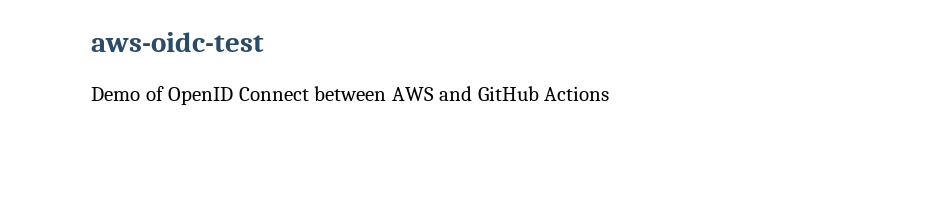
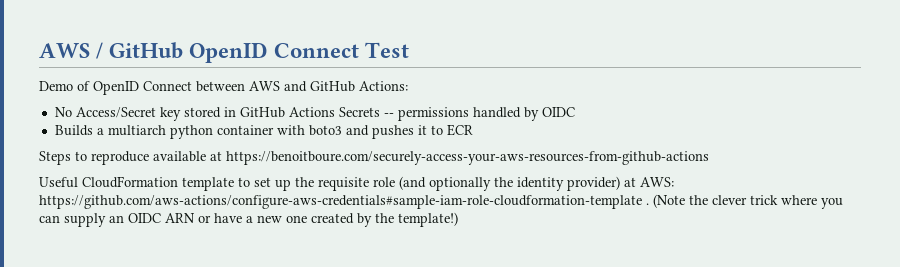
- aws-oidc-test
+ AWS / GitHub OpenID Connect Test
- Demo of OpenID Connect between AWS and GitHub Actions
+ Demo of OpenID Connect between AWS and GitHub Actions:
+ No Access/Secret key stored in GitHub Actions Secrets -- permissions handled by OIDC
+ Builds a multiarch python container with boto3 and pushes it to ECR
+ Steps to reproduce available at https://benoitboure.com/securely-access-your-aws-resources-from-github-actions
+ Useful CloudFormation template to set up the requisite role (and optionally the identity provider) at AWS: https://github.com/aws-actions/configure-aws-credentials#sample-iam-role-cloudformation-template . (Note the clever trick where you can supply an OIDC ARN or have a new one created by the template!)

